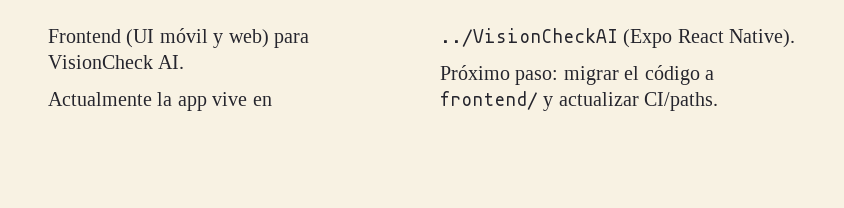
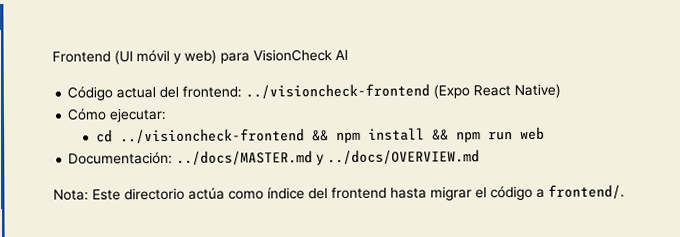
- Frontend (UI móvil y web) para VisionCheck AI.
- Actualmente la app vive en ../VisionCheckAI (Expo React Native).
- Próximo paso: migrar el código a frontend/ y actualizar CI/paths.
+ Frontend (UI móvil y web) para VisionCheck AI
+ Código actual del frontend: ../visioncheck-frontend (Expo React Native)
+ Cómo ejecutar:
+ cd ../visioncheck-frontend && npm install && npm run web
+ Documentación: ../docs/MASTER.md y ../docs/OVERVIEW.md
+ Nota: Este directorio actúa como índice del frontend hasta migrar el código a frontend/.

